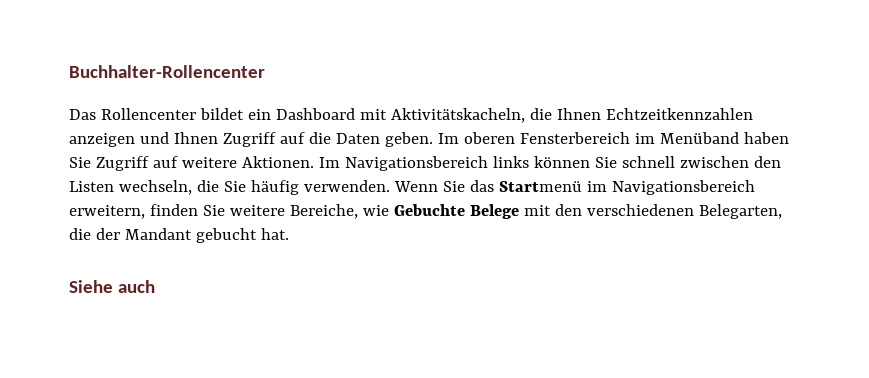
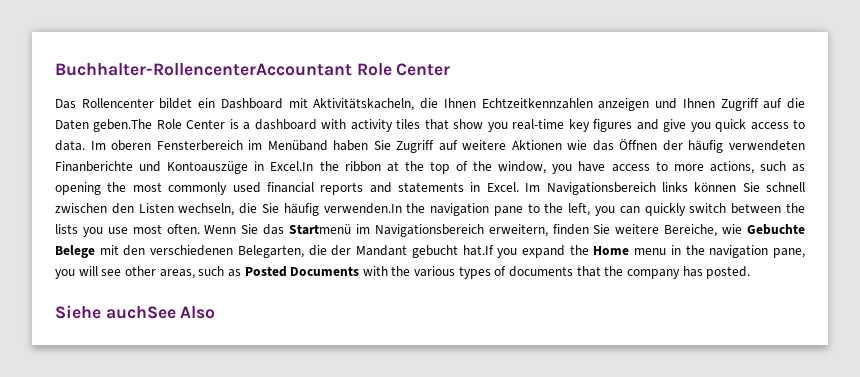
- Buchhalter-Rollencenter
+ Buchhalter-RollencenterAccountant Role Center
- Das Rollencenter bildet ein Dashboard mit Aktivitätskacheln, die Ihnen Echtzeitkennzahlen anzeigen und Ihnen Zugriff auf die Daten geben.
+ Das Rollencenter bildet ein Dashboard mit Aktivitätskacheln, die Ihnen Echtzeitkennzahlen anzeigen und Ihnen Zugriff auf die Daten geben.The Role Center is a dashboard with activity tiles that show you real-time key figures and give you quick access to data.
- Im oberen Fensterbereich im Menüband haben Sie Zugriff auf weitere Aktionen.
+ Im oberen Fensterbereich im Menüband haben Sie Zugriff auf weitere Aktionen wie das Öffnen der häufig verwendeten Finanberichte und Kontoauszüge in Excel.In the ribbon at the top of the window, you have access to more actions, such as opening the most commonly used financial reports and statements in Excel.
- Im Navigationsbereich links können Sie schnell zwischen den Listen wechseln, die Sie häufig verwenden.
+ Im Navigationsbereich links können Sie schnell zwischen den Listen wechseln, die Sie häufig verwenden.In the navigation pane to the left, you can quickly switch between the lists you use most often.
- Wenn Sie das Startmenü im Navigationsbereich erweitern, finden Sie weitere Bereiche, wie Gebuchte Belege mit den verschiedenen Belegarten, die der Mandant gebucht hat.
+ Wenn Sie das Startmenü im Navigationsbereich erweitern, finden Sie weitere Bereiche, wie Gebuchte Belege mit den verschiedenen Belegarten, die der Mandant gebucht hat.If you expand the Home menu in the navigation pane, you will see other areas, such as Posted Documents with the various types of documents that the company has posted.
- Siehe auch
+ Siehe auchSee Also

